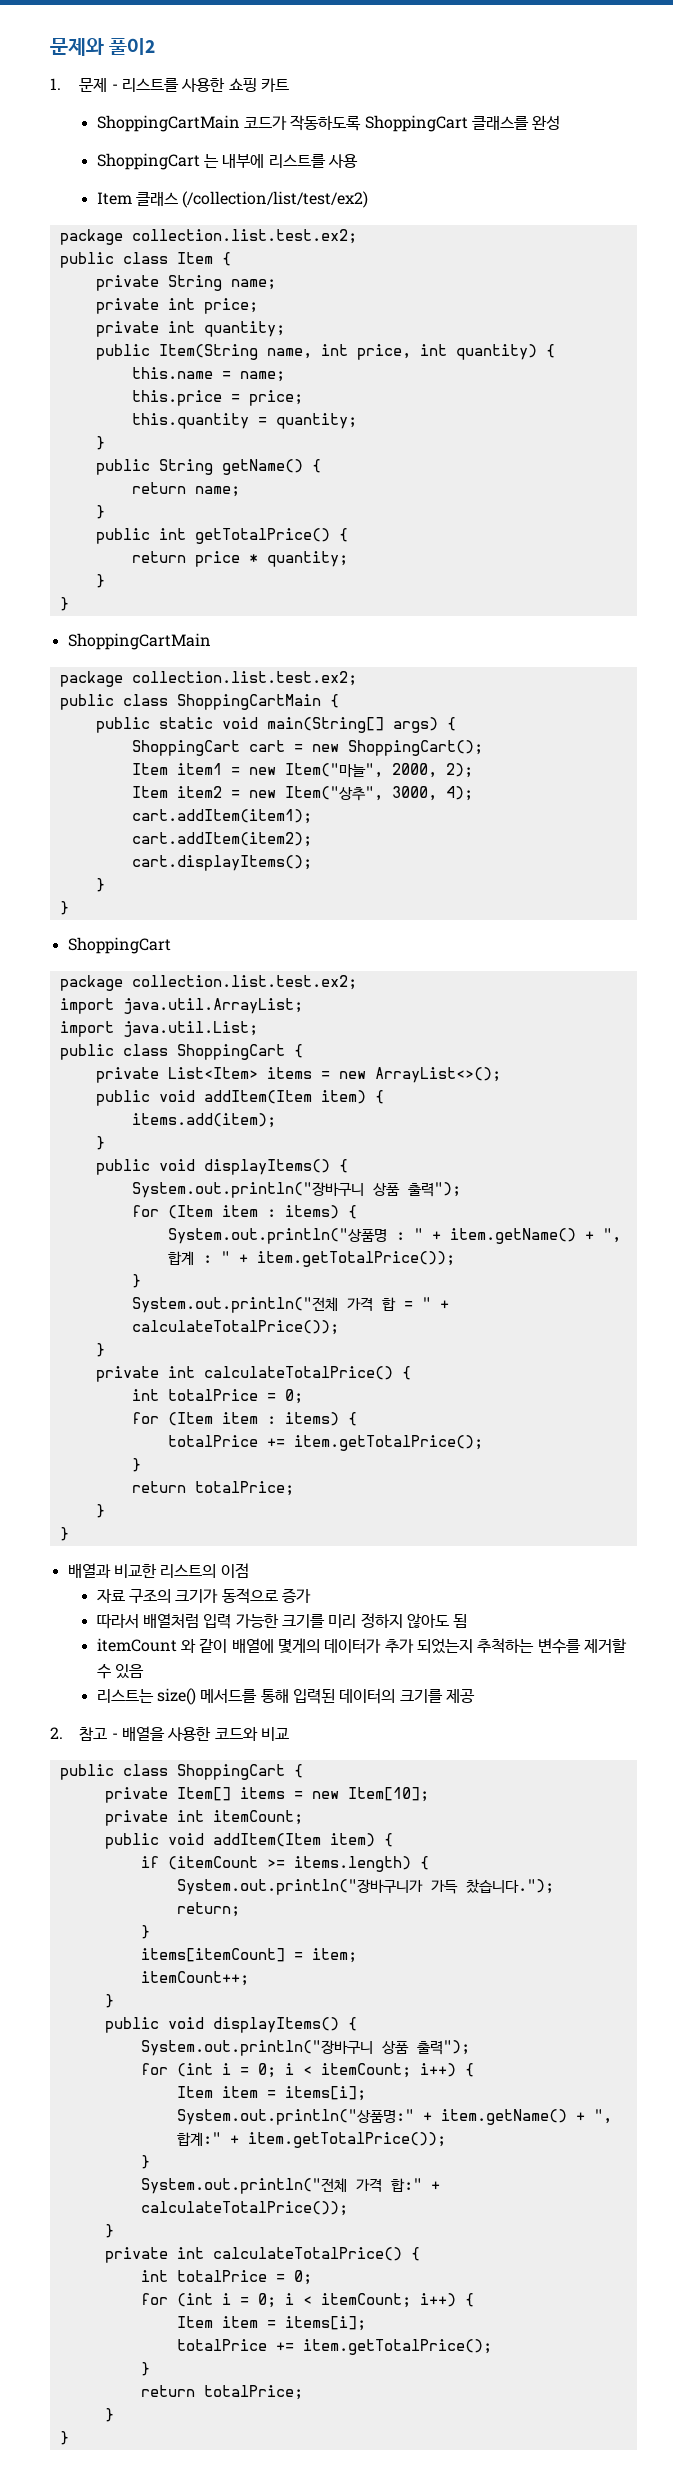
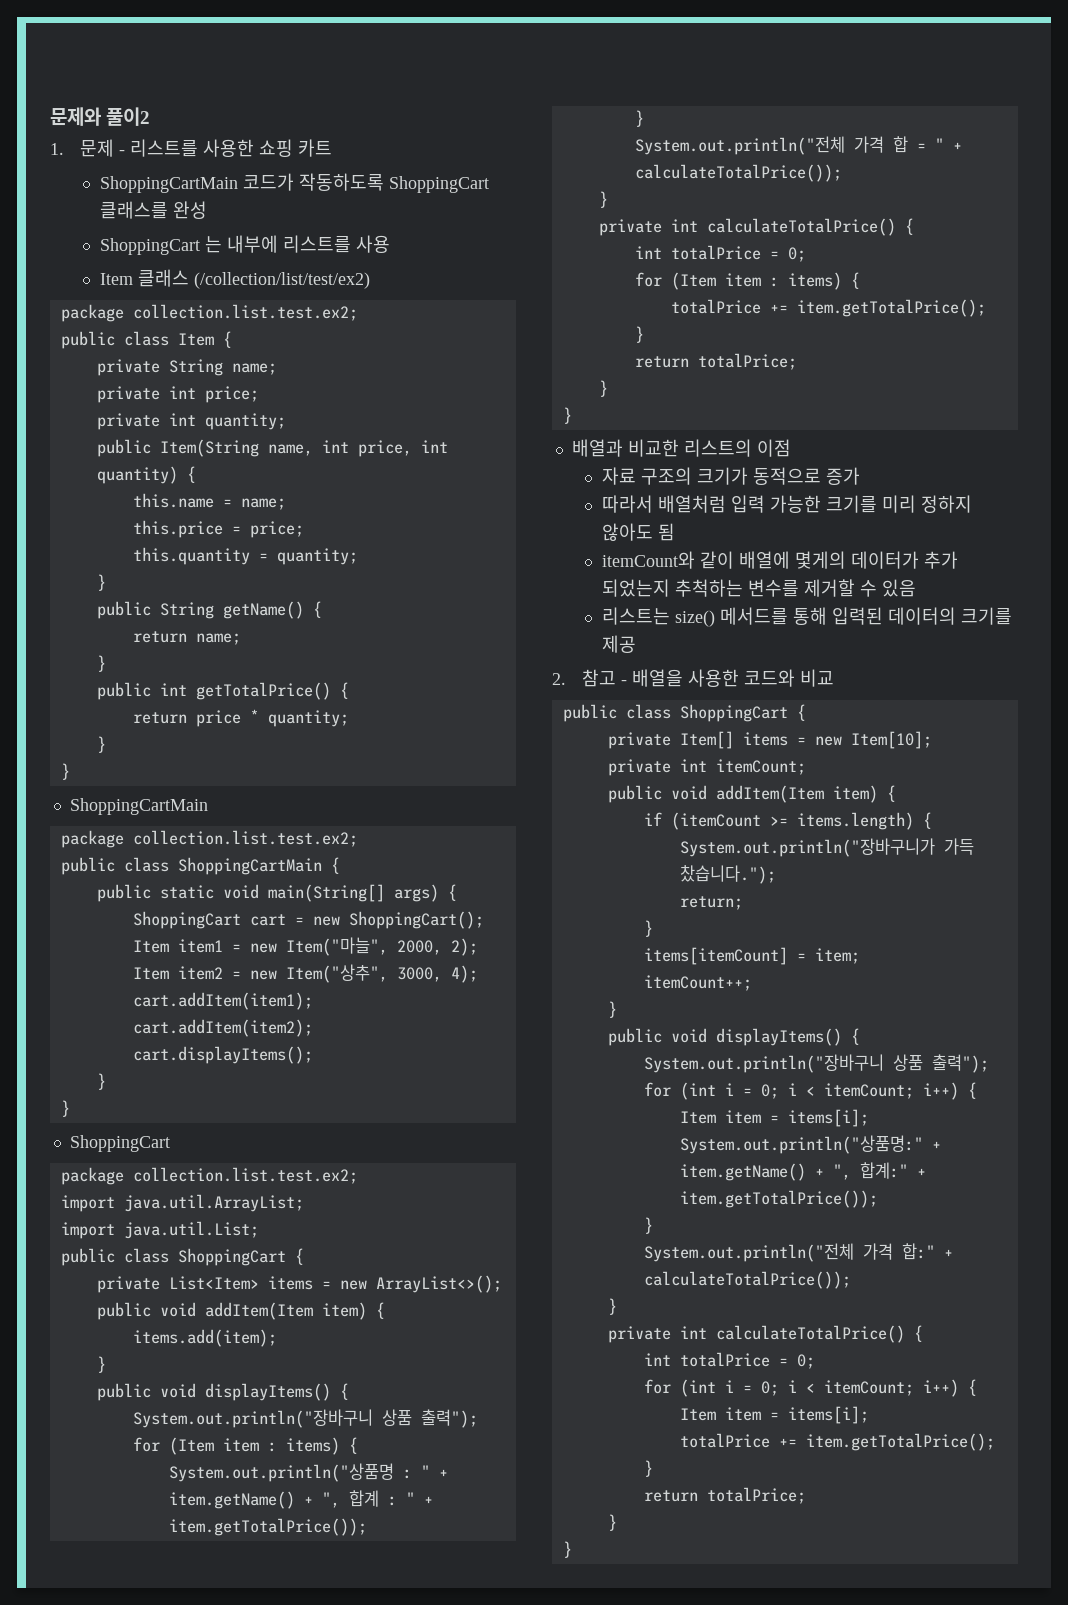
- itemCount 와 같이 배열에 몇게의 데이터가 추가 되었는지 추척하는 변수를 제거할 수 있음
+ itemCount와 같이 배열에 몇게의 데이터가 추가 되었는지 추척하는 변수를 제거할 수 있음

